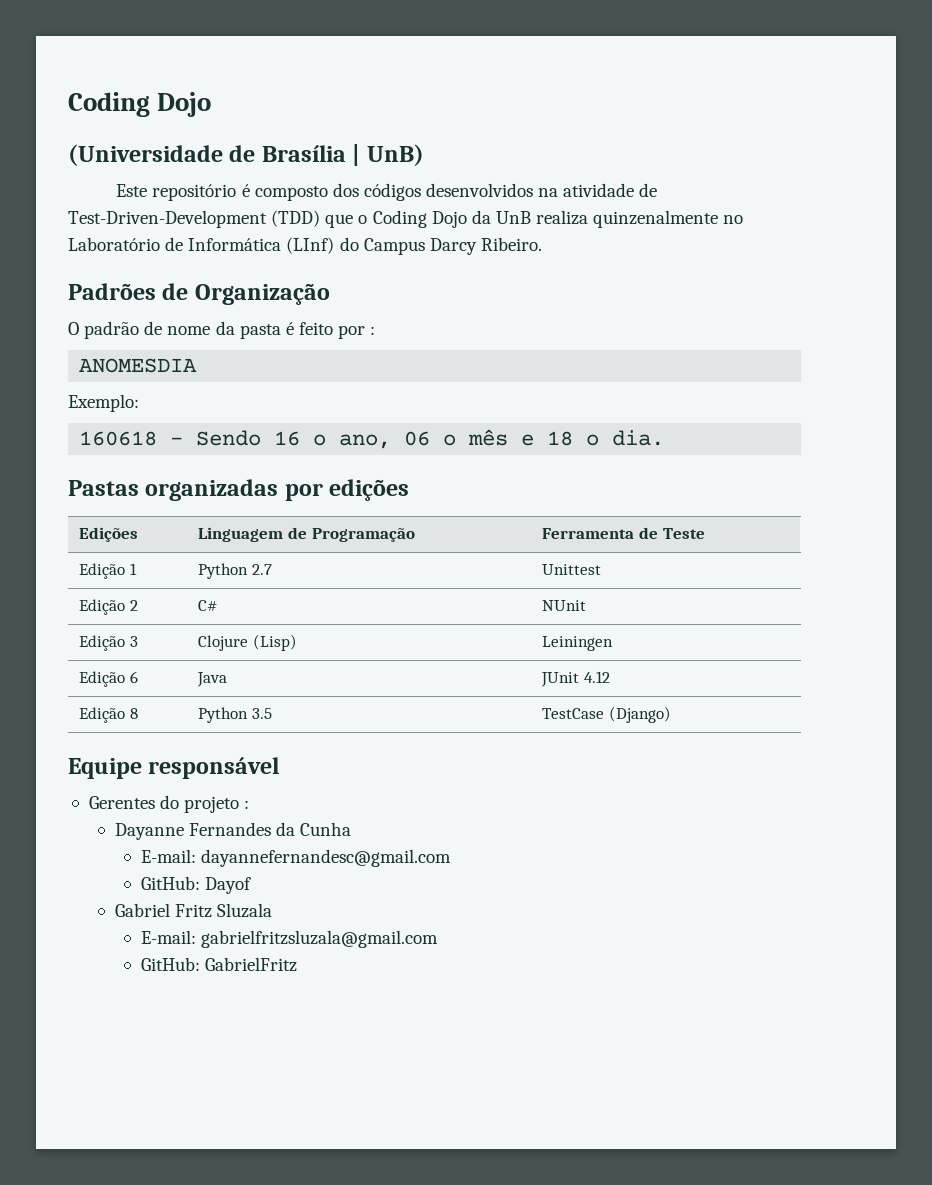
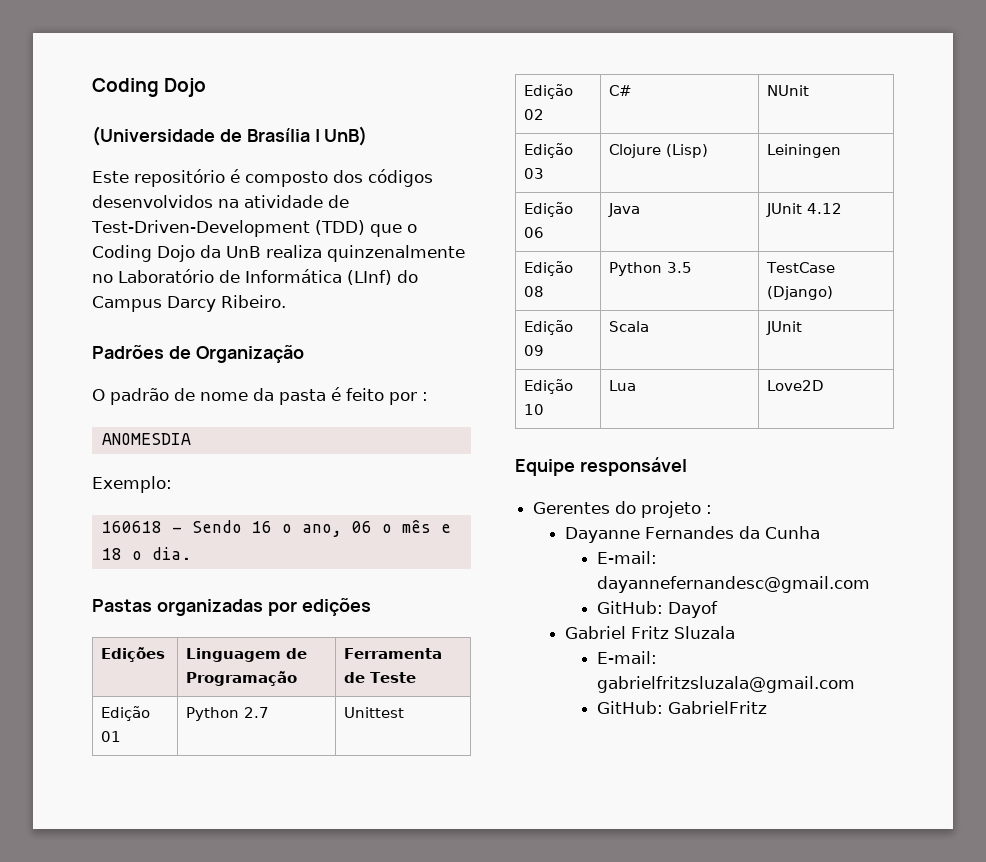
- Edição 1 | Python 2.7 | Unittest
+ Edição 01 | Python 2.7 | Unittest
- Edição 2 | C# | NUnit
+ Edição 02 | C# | NUnit
- Edição 3 | Clojure (Lisp) | Leiningen
+ Edição 03 | Clojure (Lisp) | Leiningen
- Edição 6 | Java | JUnit 4.12
+ Edição 06 | Java | JUnit 4.12
- Edição 8 | Python 3.5 | TestCase (Django)
+ Edição 08 | Python 3.5 | TestCase (Django)
+ Edição 09 | Scala | JUnit
+ Edição 10 | Lua | Love2D

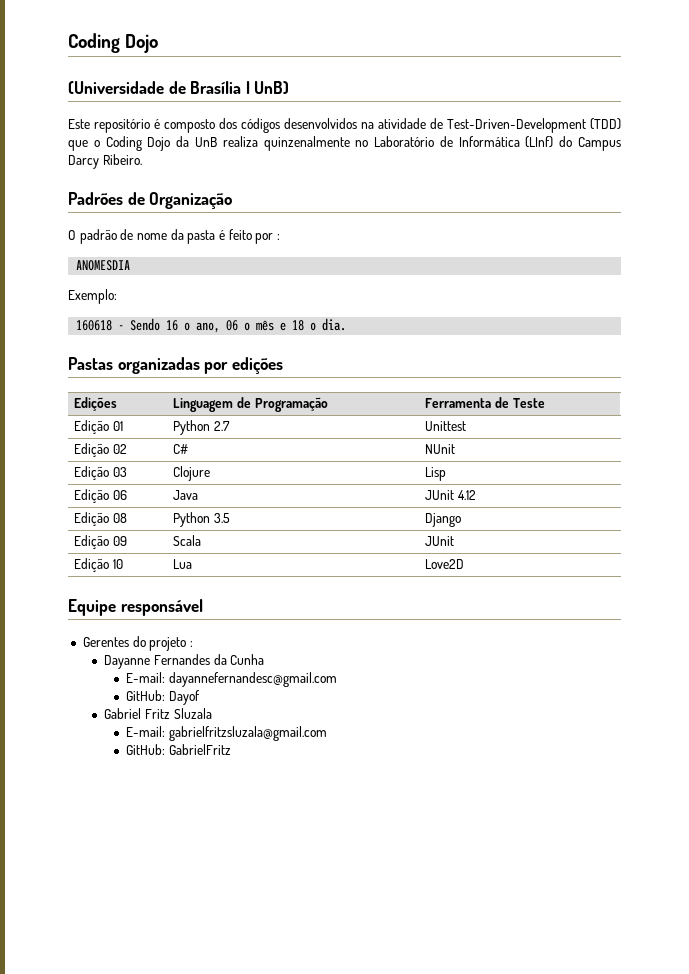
- Edição 03 | Clojure (Lisp) | Leiningen
+ Edição 03 | Clojure | Lisp
- Edição 08 | Python 3.5 | TestCase (Django)
+ Edição 08 | Python 3.5 | Django

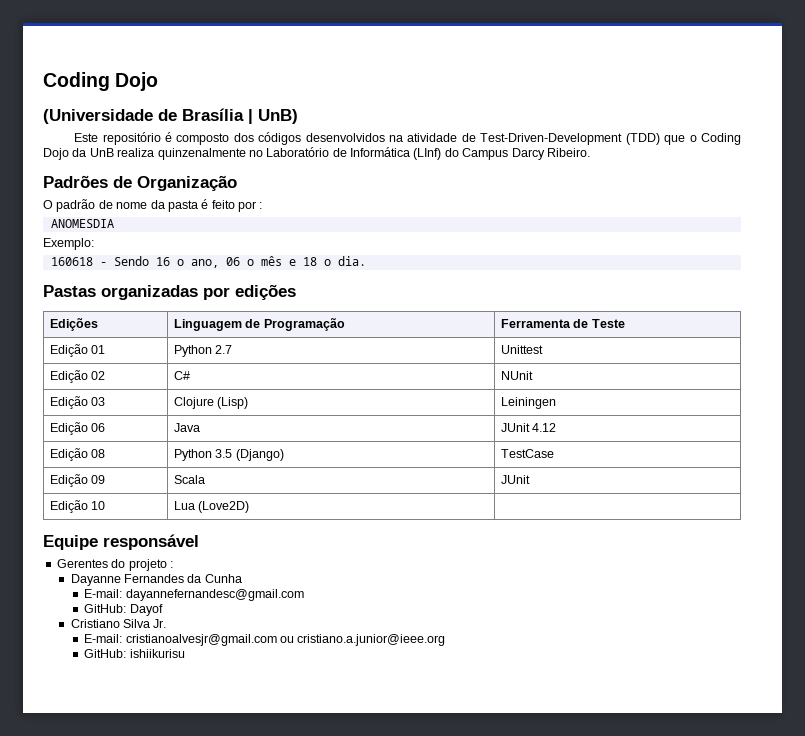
- Edição 03 | Clojure | Lisp
+ Edição 03 | Clojure (Lisp) | Leiningen
- Edição 08 | Python 3.5 | Django
+ Edição 08 | Python 3.5 (Django) | TestCase
- Edição 10 | Lua | Love2D
+ Edição 10 | Lua (Love2D) |
- Gabriel Fritz Sluzala
- E-mail: gabrielfritzsluzala@gmail.com
- GitHub: GabrielFritz
+ Cristiano Silva Jr.
+ E-mail: cristianoalvesjr@gmail.com ou cristiano.a.junior@ieee.org
+ GitHub: ishiikurisu

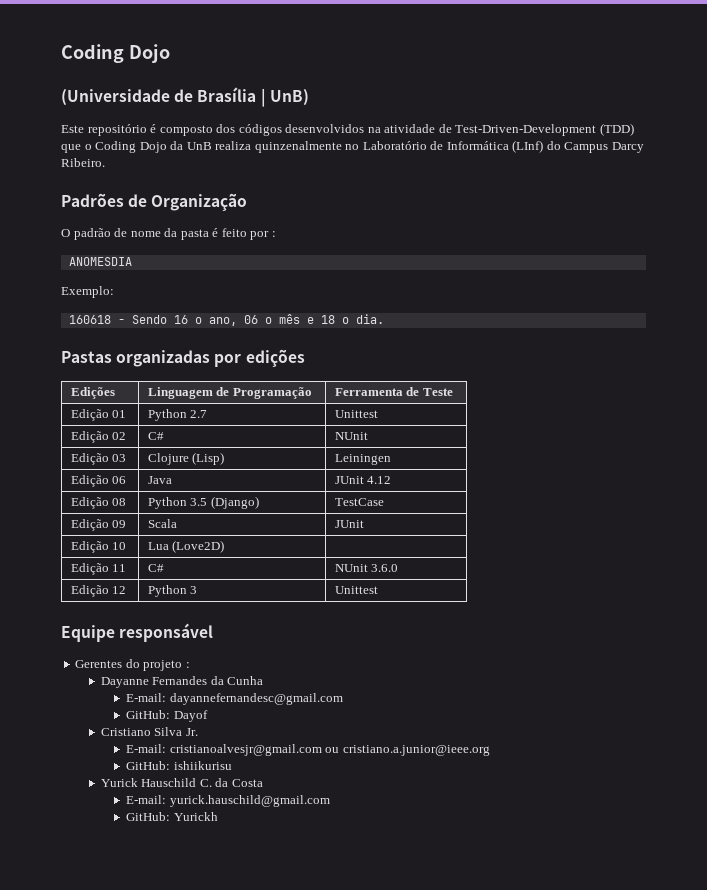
+ Edição 11 | C# | NUnit 3.6.0
+ Edição 12 | Python 3 | Unittest
+ Yurick Hauschild C. da Costa
+ E-mail: yurick.hauschild@gmail.com
+ GitHub: Yurickh

